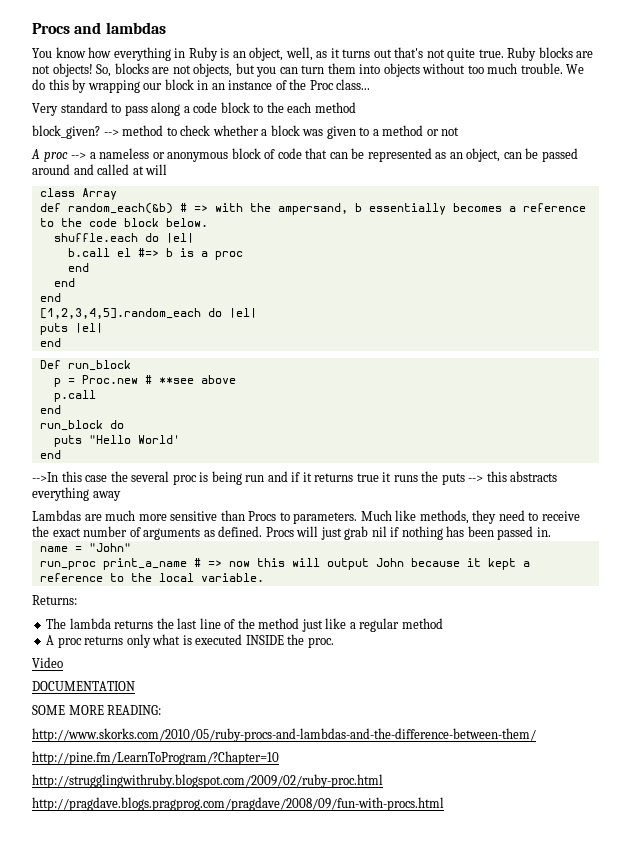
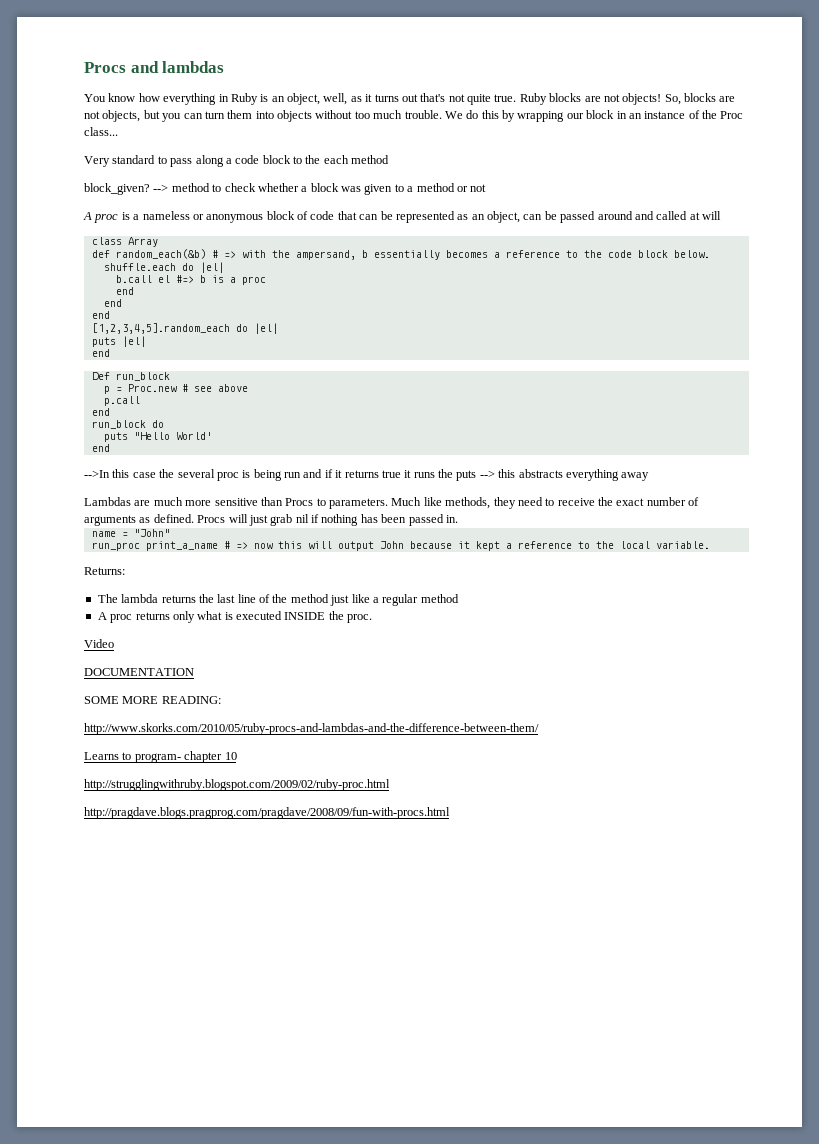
- A proc --> a nameless or anonymous block of code that can be represented as an object, can be passed around and called at will
+ A proc is a nameless or anonymous block of code that can be represented as an object, can be passed around and called at will
- p = Proc.new # **see above
+ p = Proc.new # see above
- http://pine.fm/LearnToProgram/?Chapter=10
+ Learns to program- chapter 10

